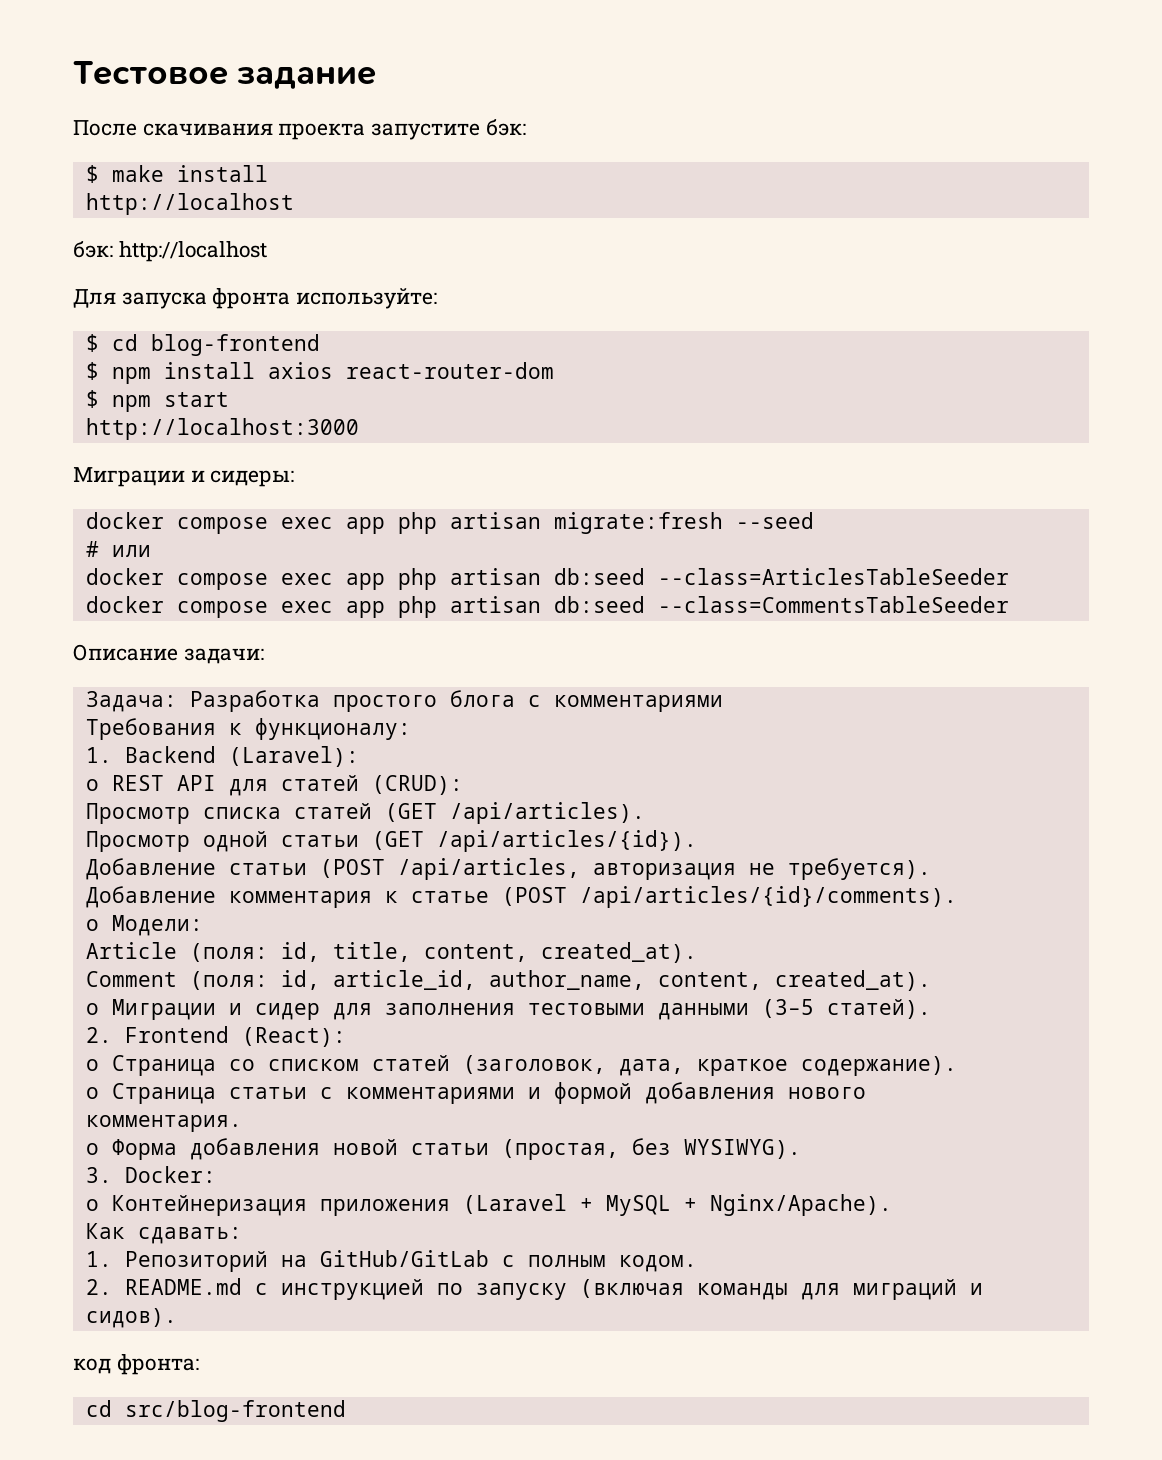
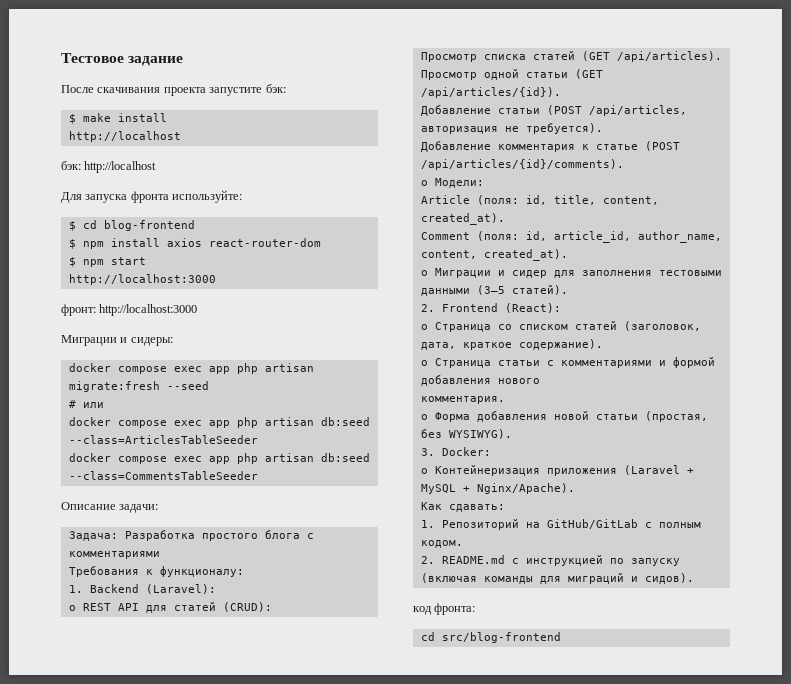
+ фронт: http://localhost:3000

